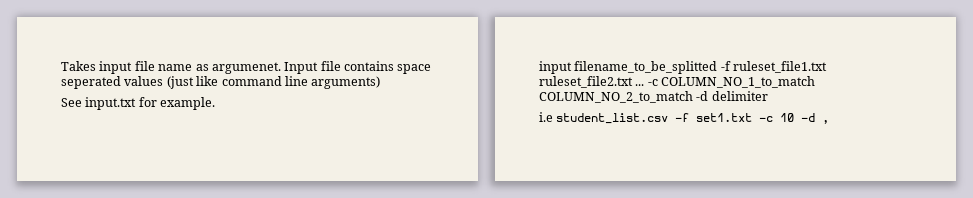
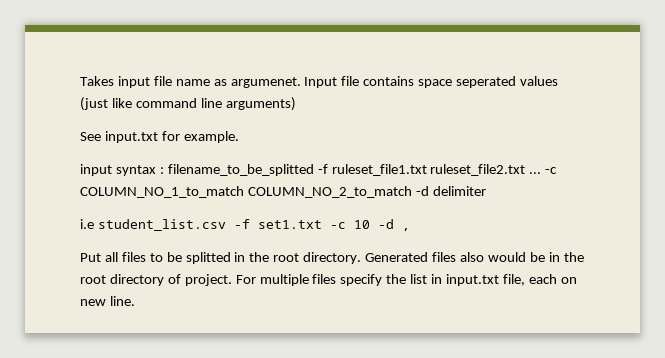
- input filename_to_be_splitted -f ruleset_file1.txt ruleset_file2.txt ...
+ input syntax : filename_to_be_splitted -f ruleset_file1.txt ruleset_file2.txt ...
+ Put all files to be splitted in the root directory. Generated files also would be in the root directory of project. For multiple files specify the list in input.txt file, each on new line.

